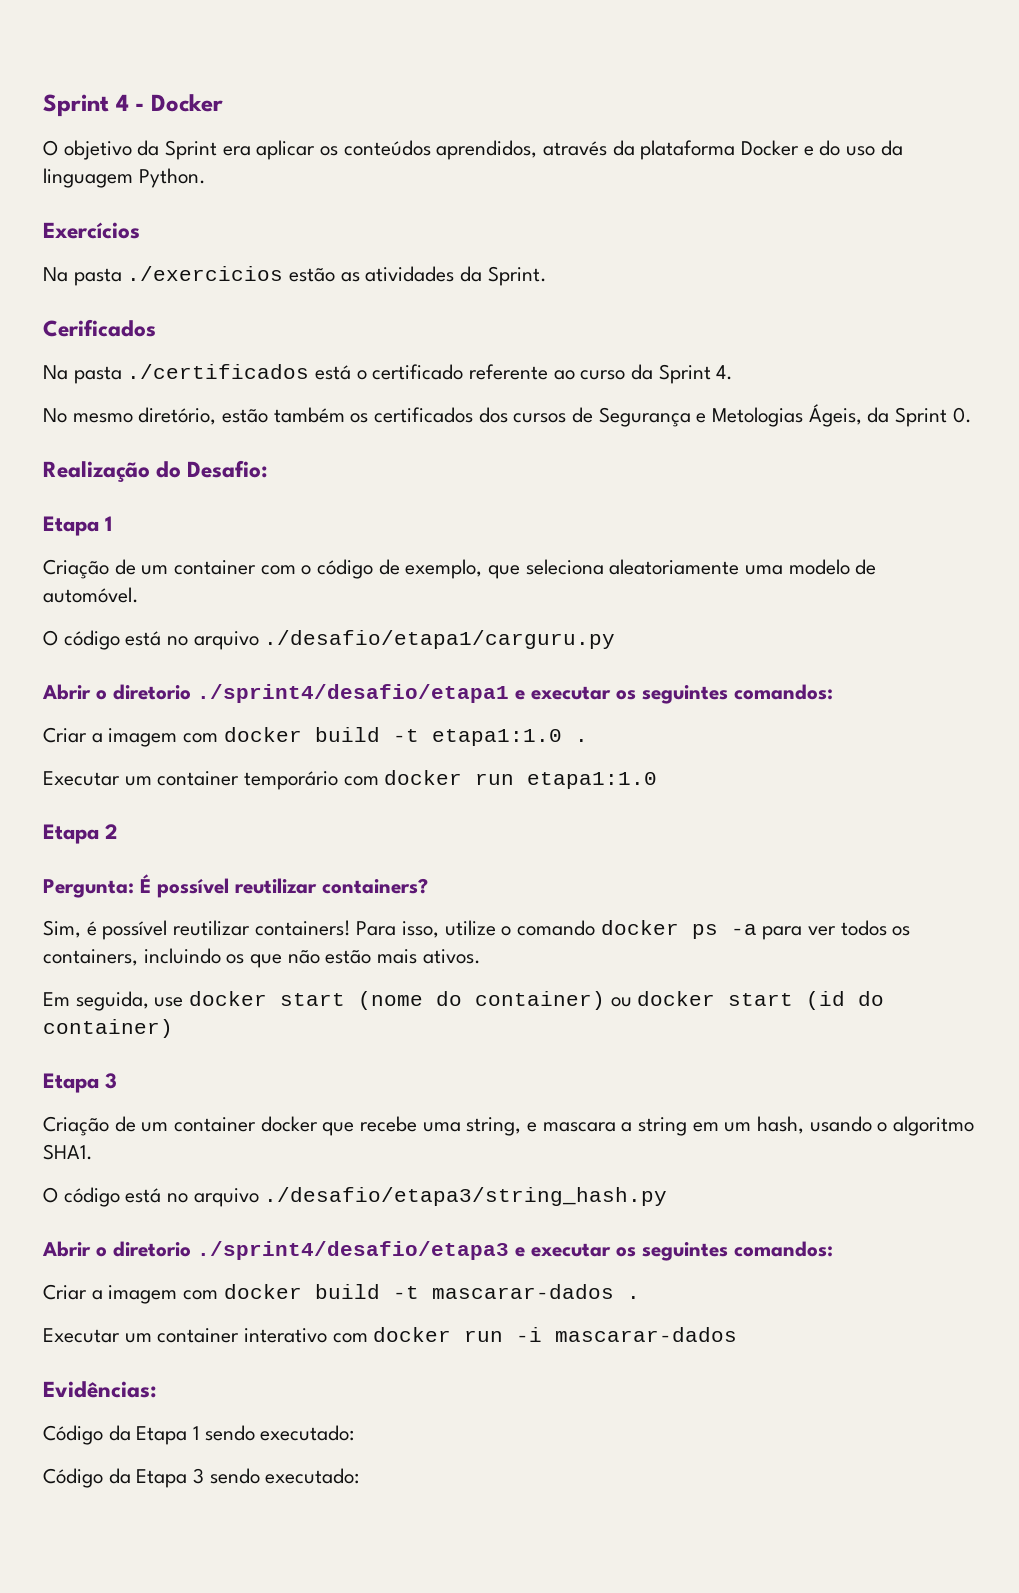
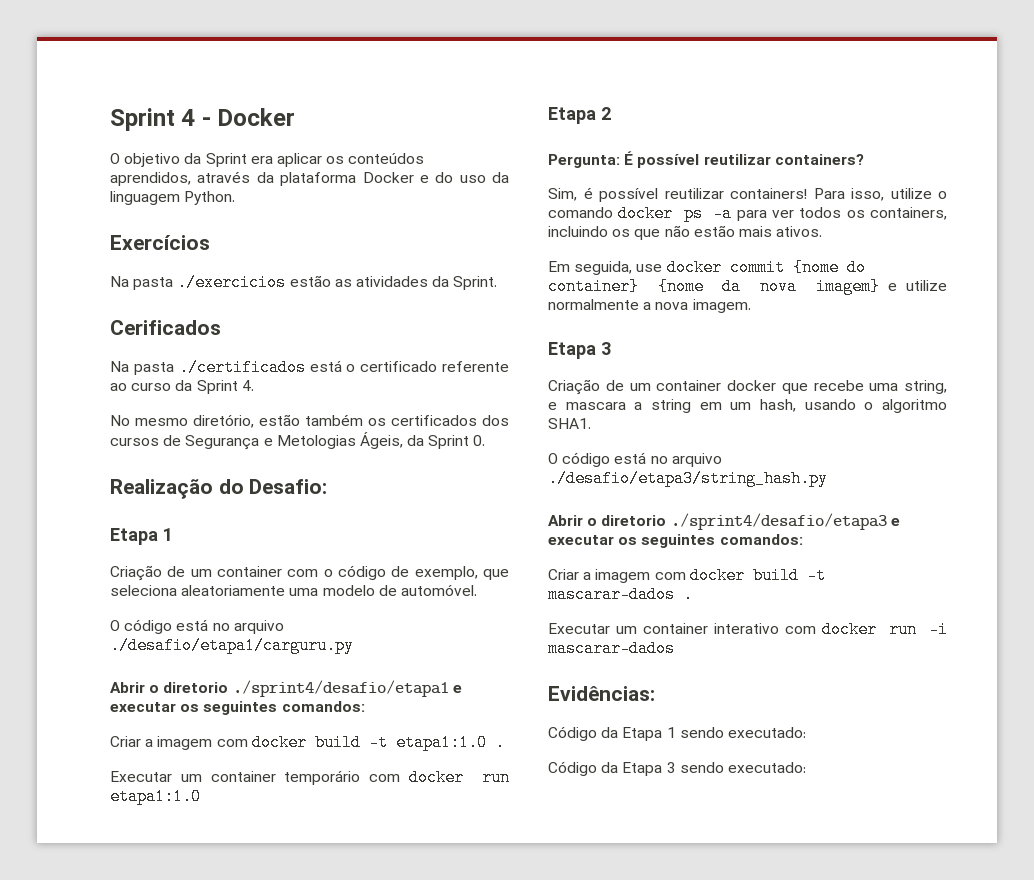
- Em seguida, use docker start (nome do container) ou docker start (id do container)
+ Em seguida, use docker commit {nome do container} {nome da nova imagem} e utilize normalmente a nova imagem.

